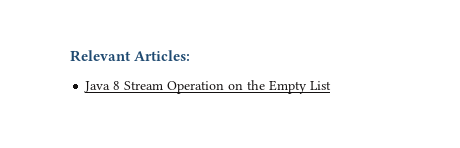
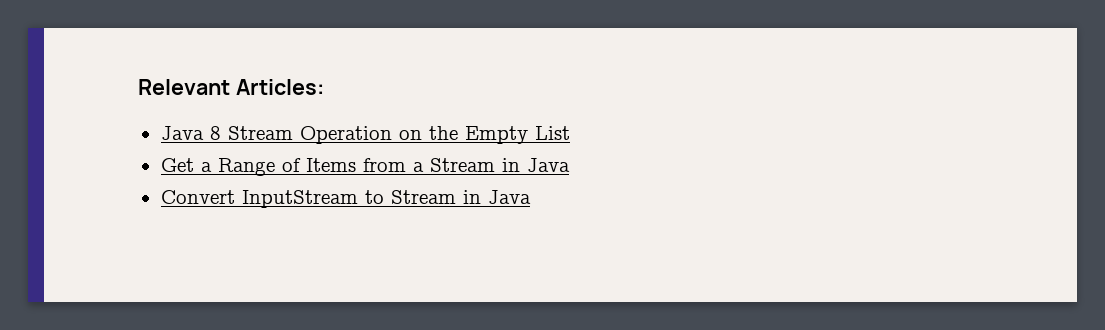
+ Get a Range of Items from a Stream in Java
+ Convert InputStream to Stream in Java

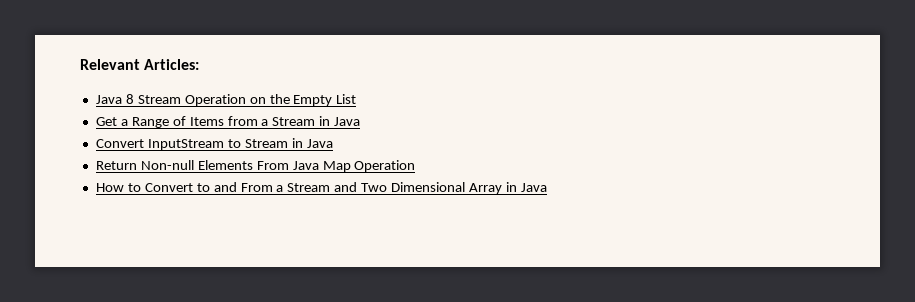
+ Return Non-null Elements From Java Map Operation
+ How to Convert to and From a Stream and Two Dimensional Array in Java

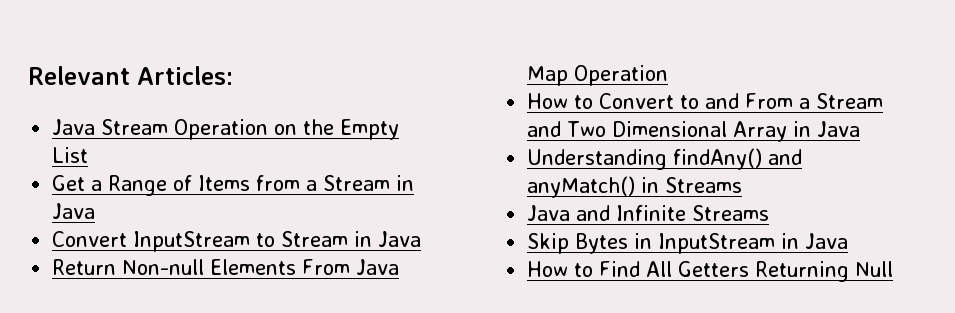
- Java 8 Stream Operation on the Empty List
+ Java Stream Operation on the Empty List
+ Understanding findAny() and anyMatch() in Streams
+ Java and Infinite Streams
+ Skip Bytes in InputStream in Java
+ How to Find All Getters Returning Null

